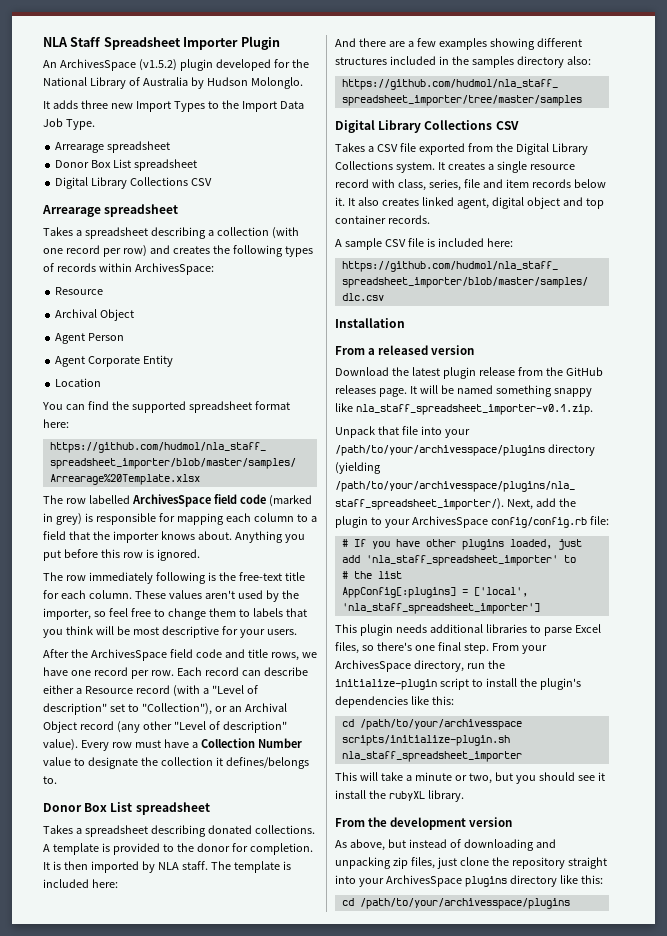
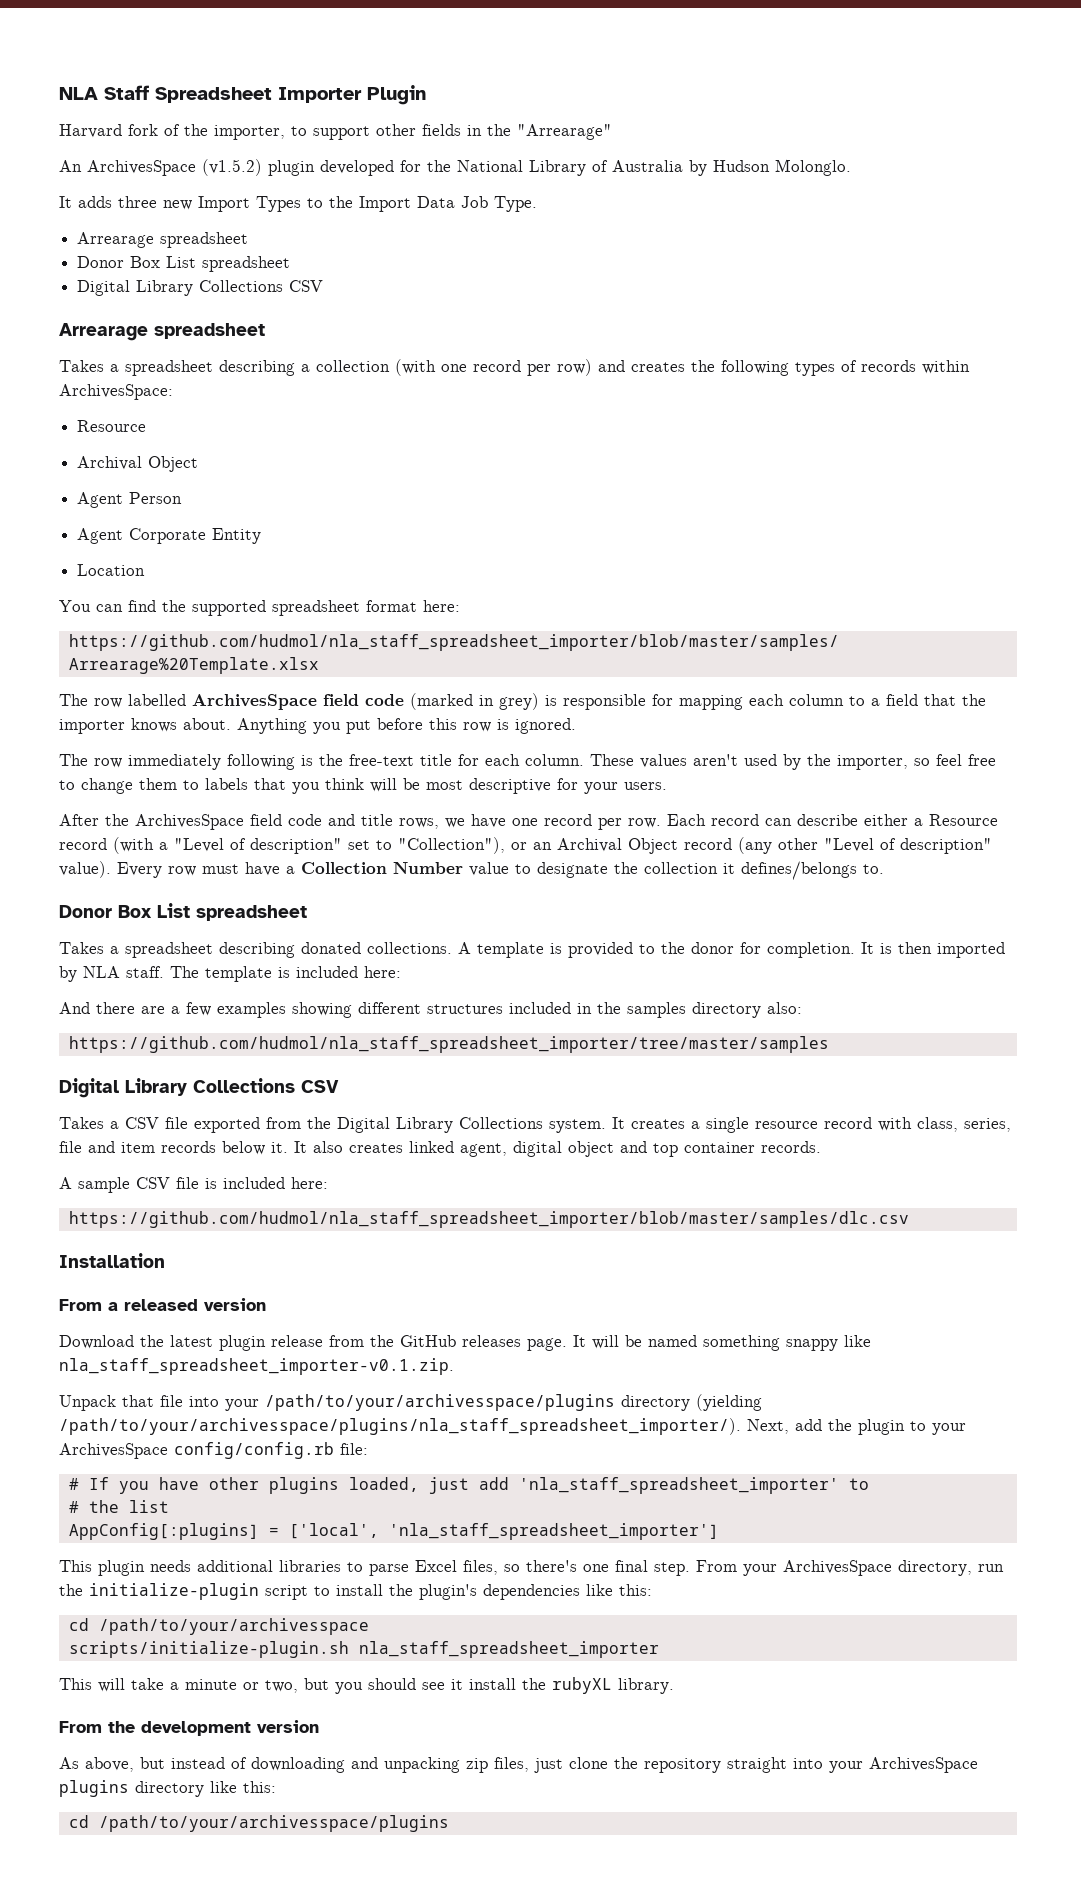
+ Harvard fork of the importer, to support other fields in the "Arrearage"

